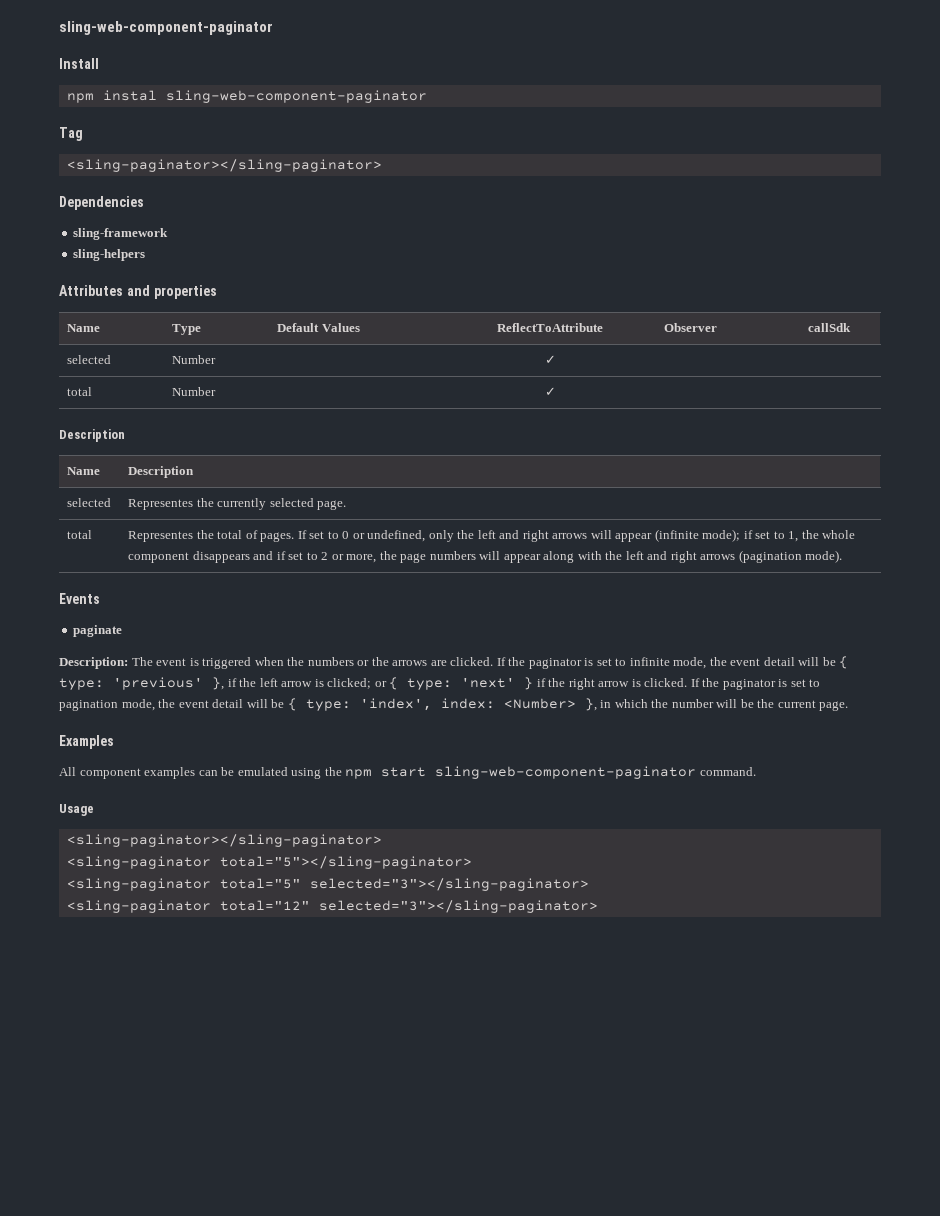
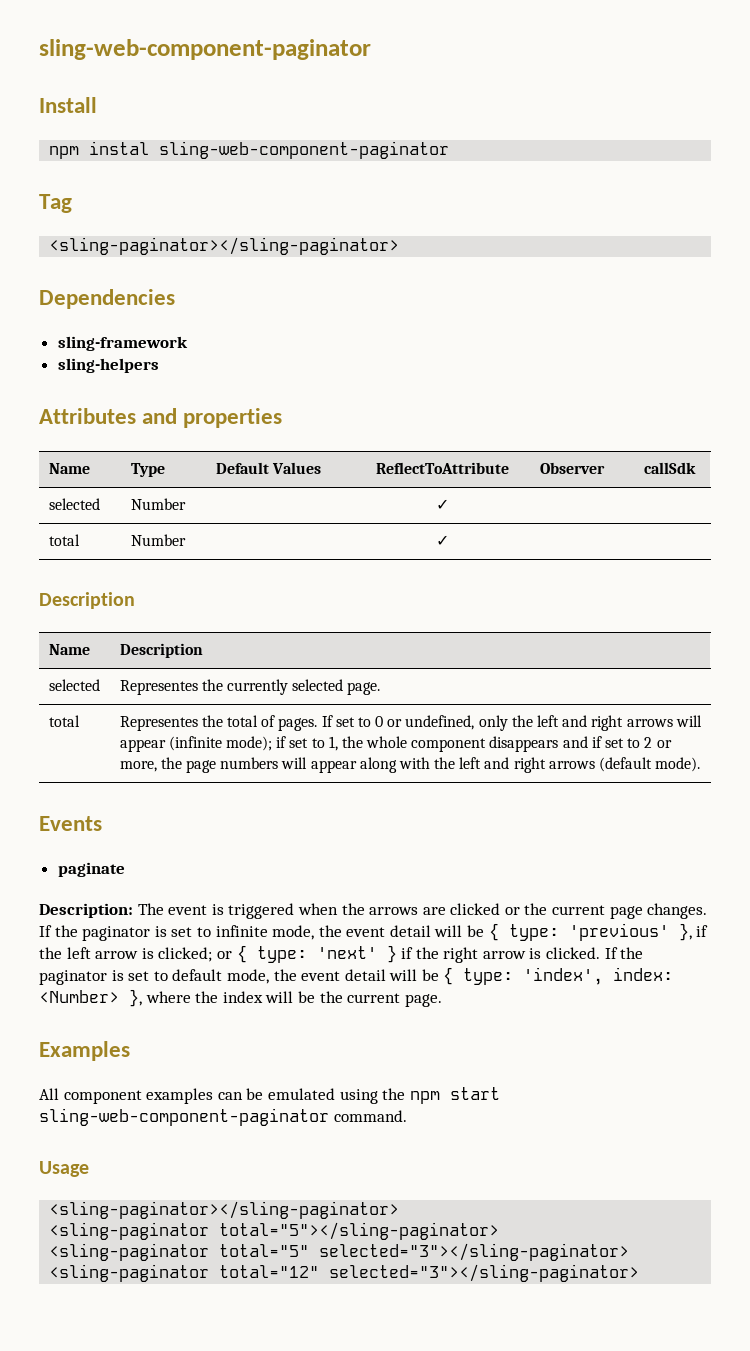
- If set to 0 or undefined, only the left and right arrows will appear (infinite mode); if set to 1, the whole component disappears and if set to 2 or more, the page numbers will appear along with the left and right arrows (pagination mode).
+ If set to 0 or undefined, only the left and right arrows will appear (infinite mode); if set to 1, the whole component disappears and if set to 2 or more, the page numbers will appear along with the left and right arrows (default mode).
- Description: The event is triggered when the numbers or the arrows are clicked.
+ Description: The event is triggered when the arrows are clicked or the current page changes.
- If the paginator is set to pagination mode, the event detail will be { type: 'index', index: <Number> }, in which the number will be the current page.
+ If the paginator is set to default mode, the event detail will be { type: 'index', index: <Number> }, where the index will be the current page.

